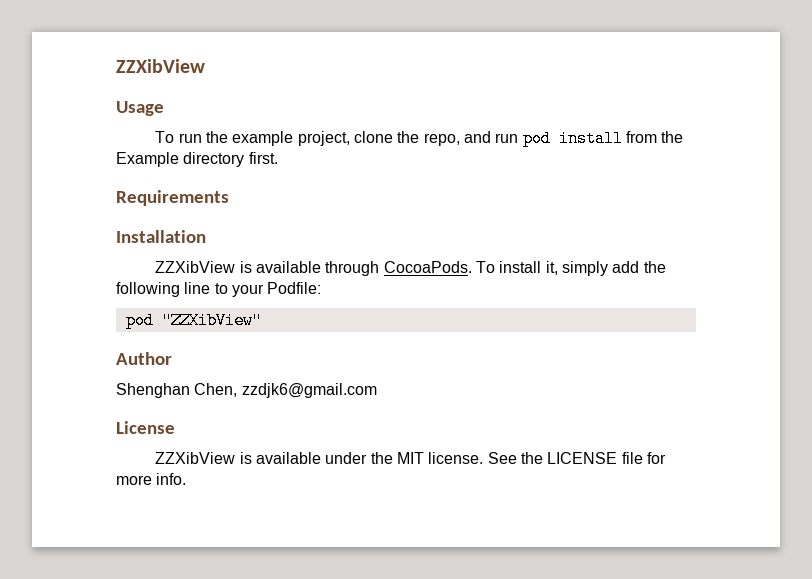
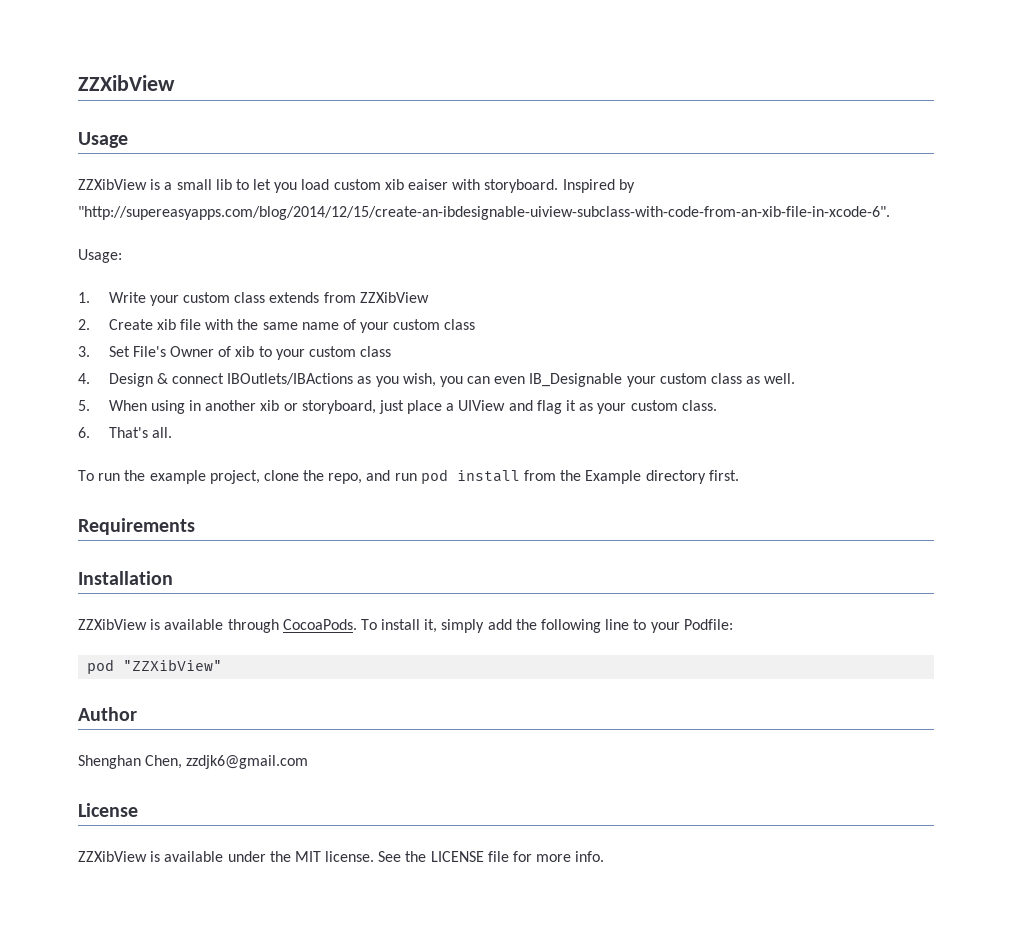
+ ZZXibView is a small lib to let you load custom xib eaiser with storyboard. Inspired by "http://supereasyapps.com/blog/2014/12/15/create-an-ibdesignable-uiview-subclass-with-code-from-an-xib-file-in-xcode-6".
+ Usage:
+ 1. Write your custom class extends from ZZXibView
+ 2. Create xib file with the same name of your custom class
+ 3. Set File's Owner of xib to your custom class
+ 4. Design & connect IBOutlets/IBActions as you wish, you can even IB_Designable your custom class as well.
+ 5. When using in another xib or storyboard, just place a UIView and flag it as your custom class.
+ 6. That's all.

